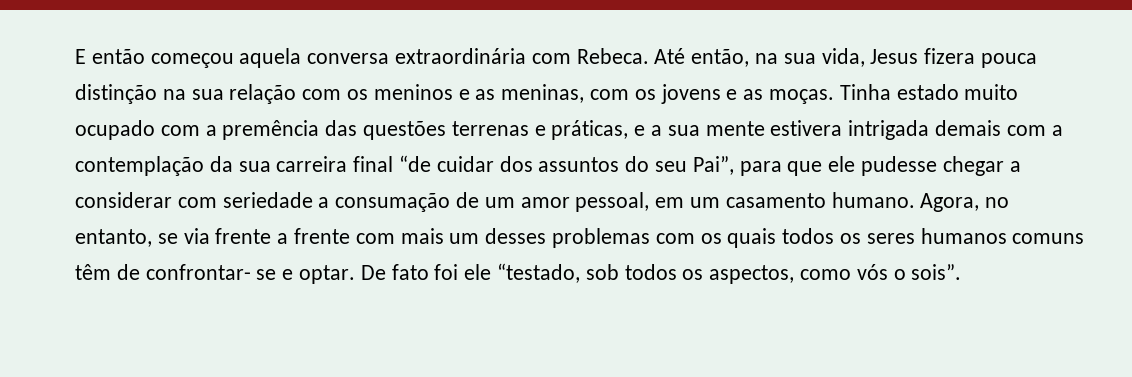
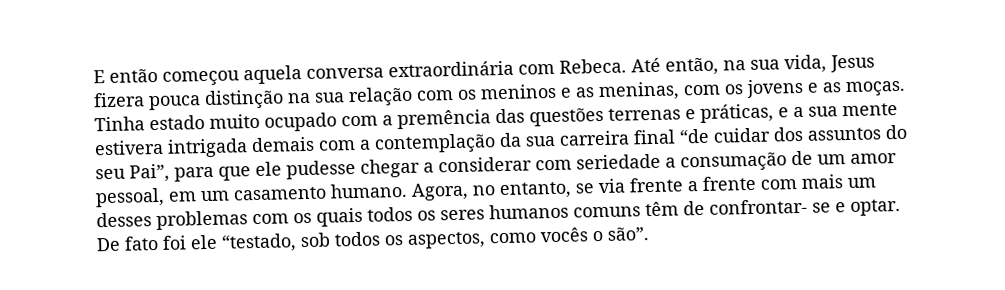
- De fato foi ele “testado, sob todos os aspectos, como vós o sois”.
+ De fato foi ele “testado, sob todos os aspectos, como vocês o são”.

